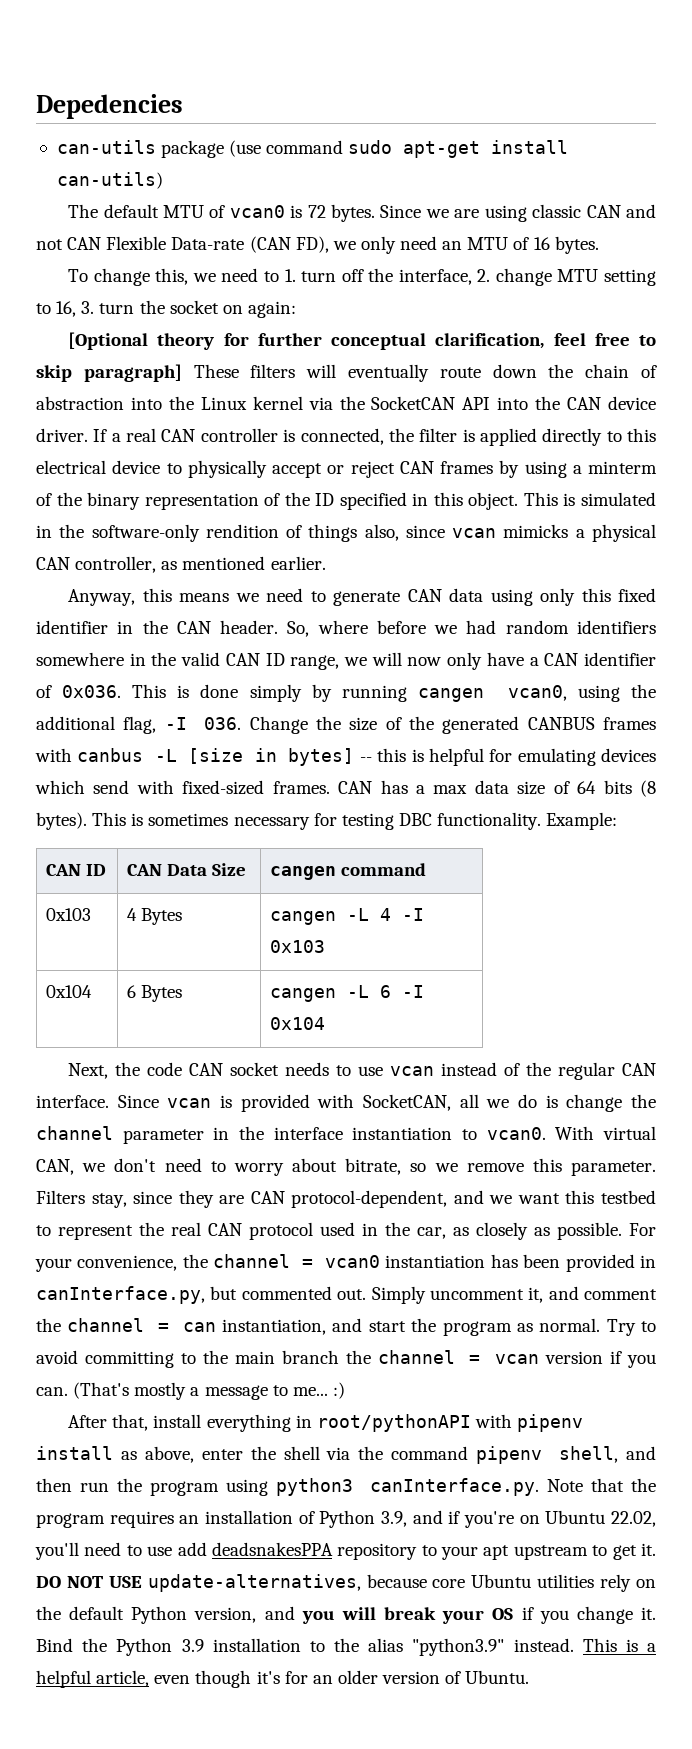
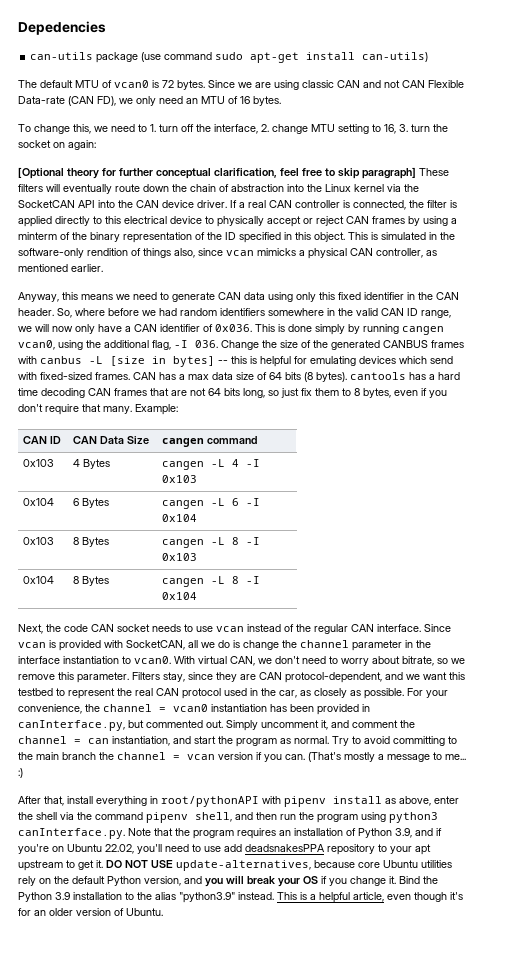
- CAN has a max data size of 64 bits (8 bytes). This is sometimes necessary for testing DBC functionality.
+ CAN has a max data size of 64 bits (8 bytes). cantools has a hard time decoding CAN frames that are not 64 bits long, so just fix them to 8 bytes, even if you don't require that many.
+ 0x103 | 8 Bytes | cangen -L 8 -I 0x103
+ 0x104 | 8 Bytes | cangen -L 8 -I 0x104

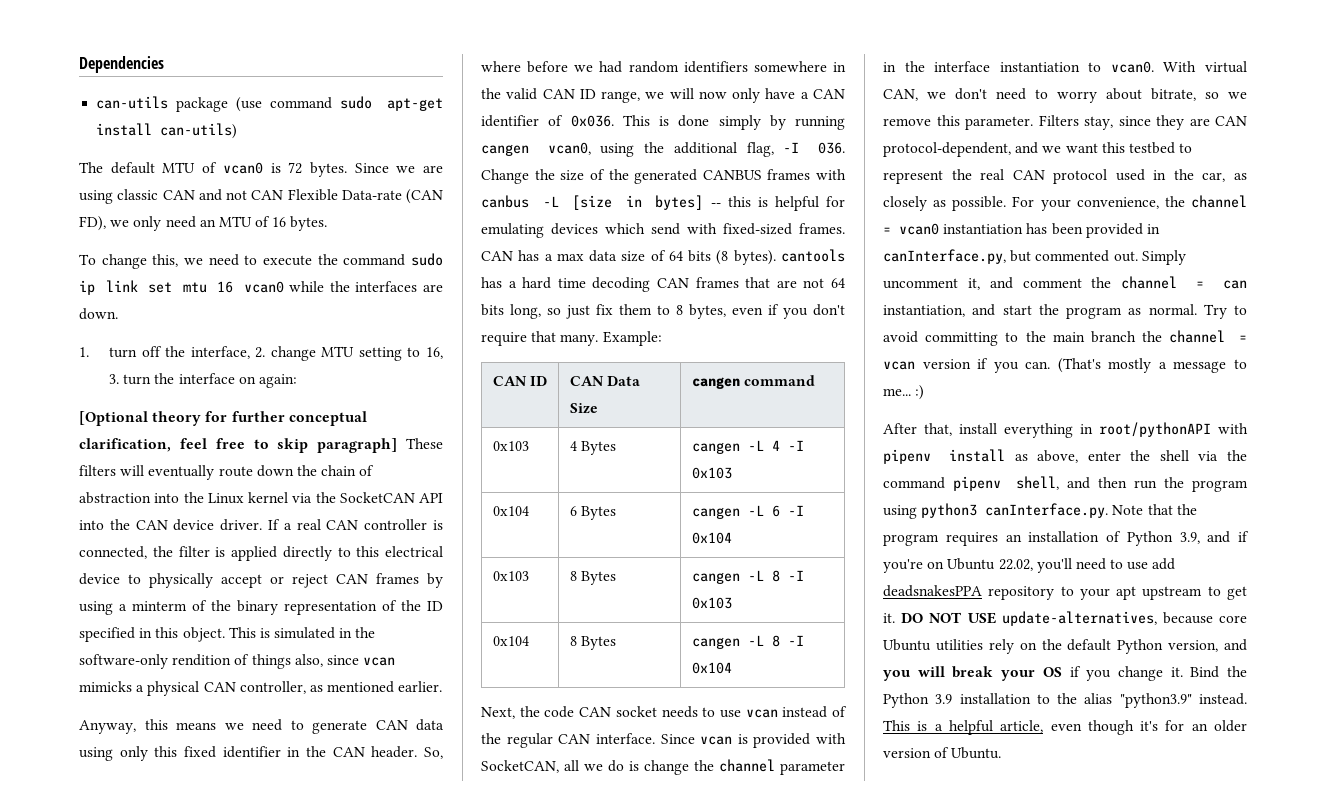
- Depedencies
+ Dependencies
- To change this, we need to 1. turn off the interface, 2. change MTU setting to 16, 3. turn the socket on again:
+ To change this, we need to execute the command sudo ip link set mtu 16 vcan0 while the interfaces are down.
+ 1. turn off the interface, 2. change MTU setting to 16, 3. turn the interface on again:

